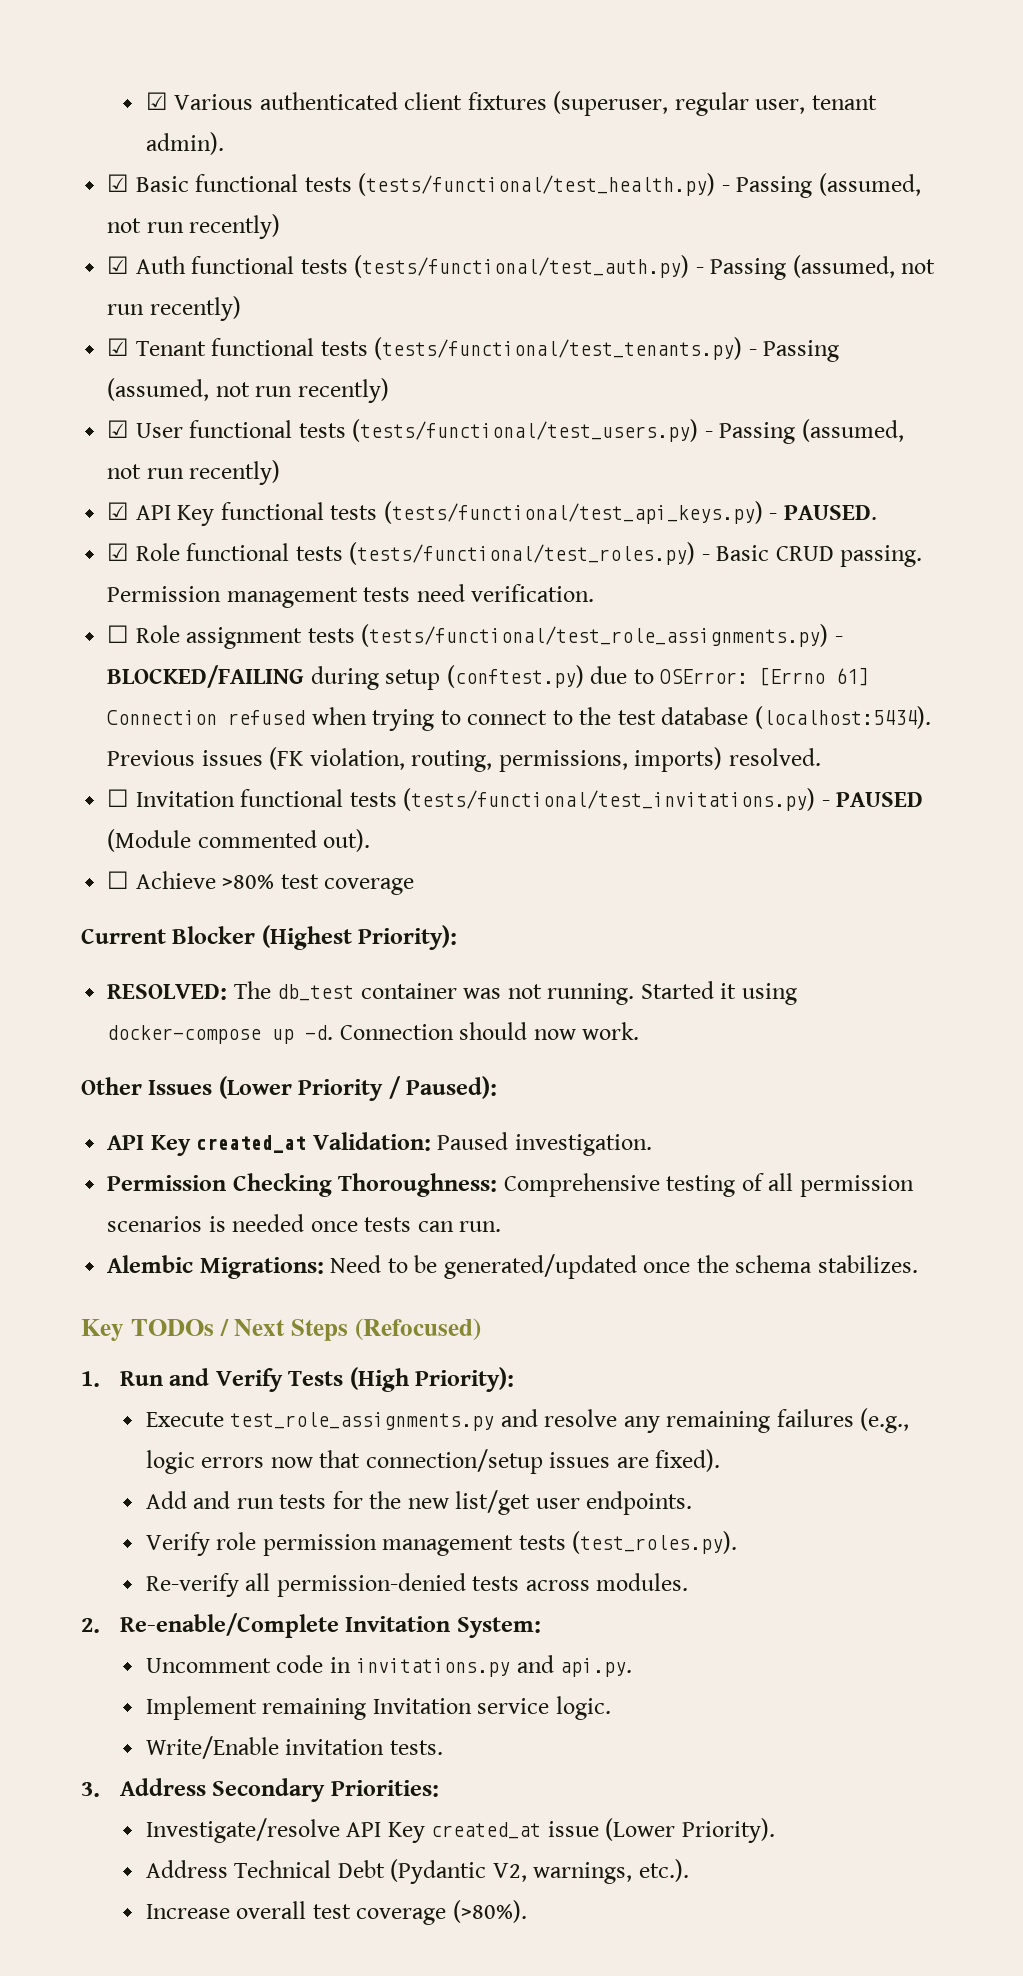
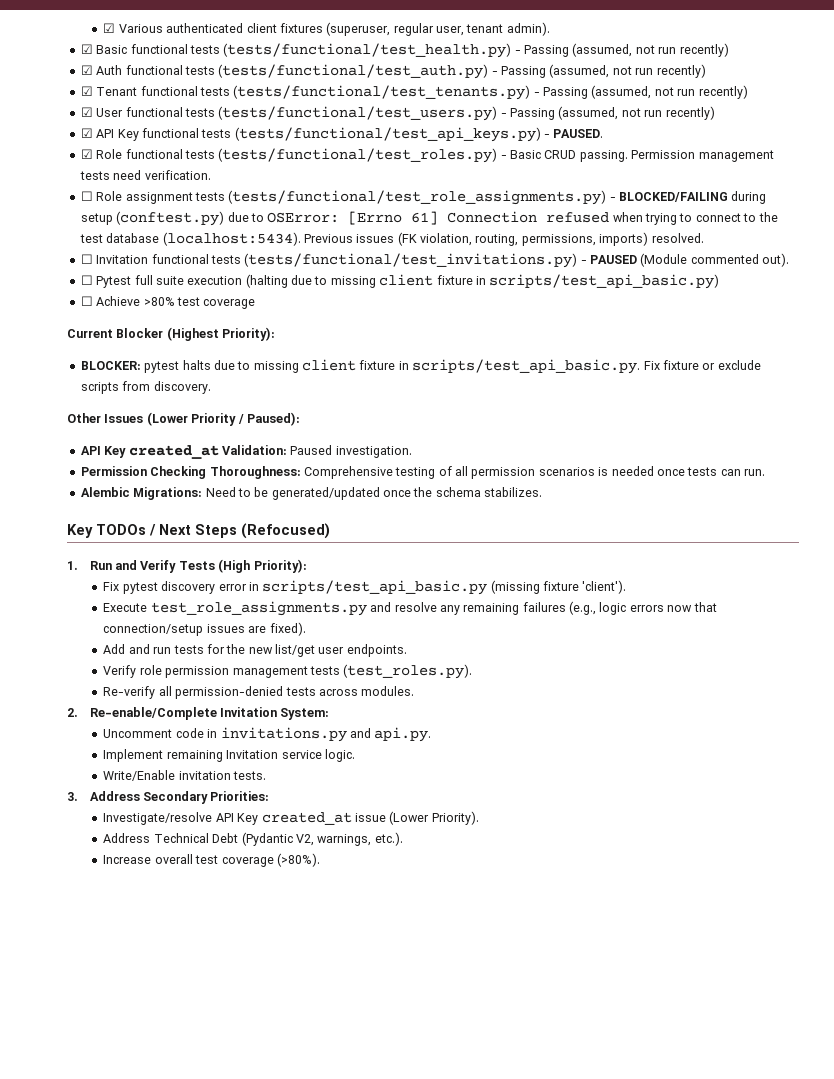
+ ☐ Pytest full suite execution (halting due to missing client fixture in scripts/test_api_basic.py)
- RESOLVED: The db_test container was not running. Started it using docker-compose up -d. Connection should now work.
+ BLOCKER: pytest halts due to missing client fixture in scripts/test_api_basic.py. Fix fixture or exclude scripts from discovery.
+ Fix pytest discovery error in scripts/test_api_basic.py (missing fixture 'client').

